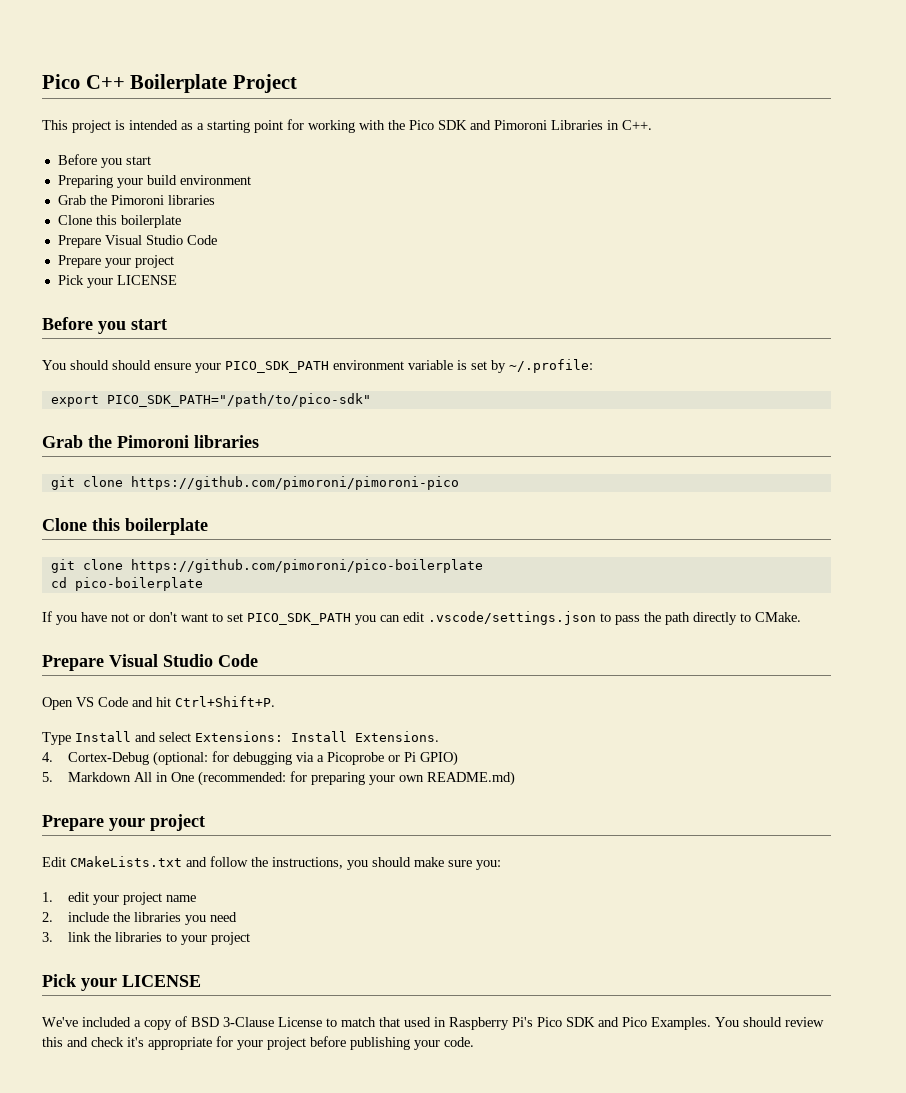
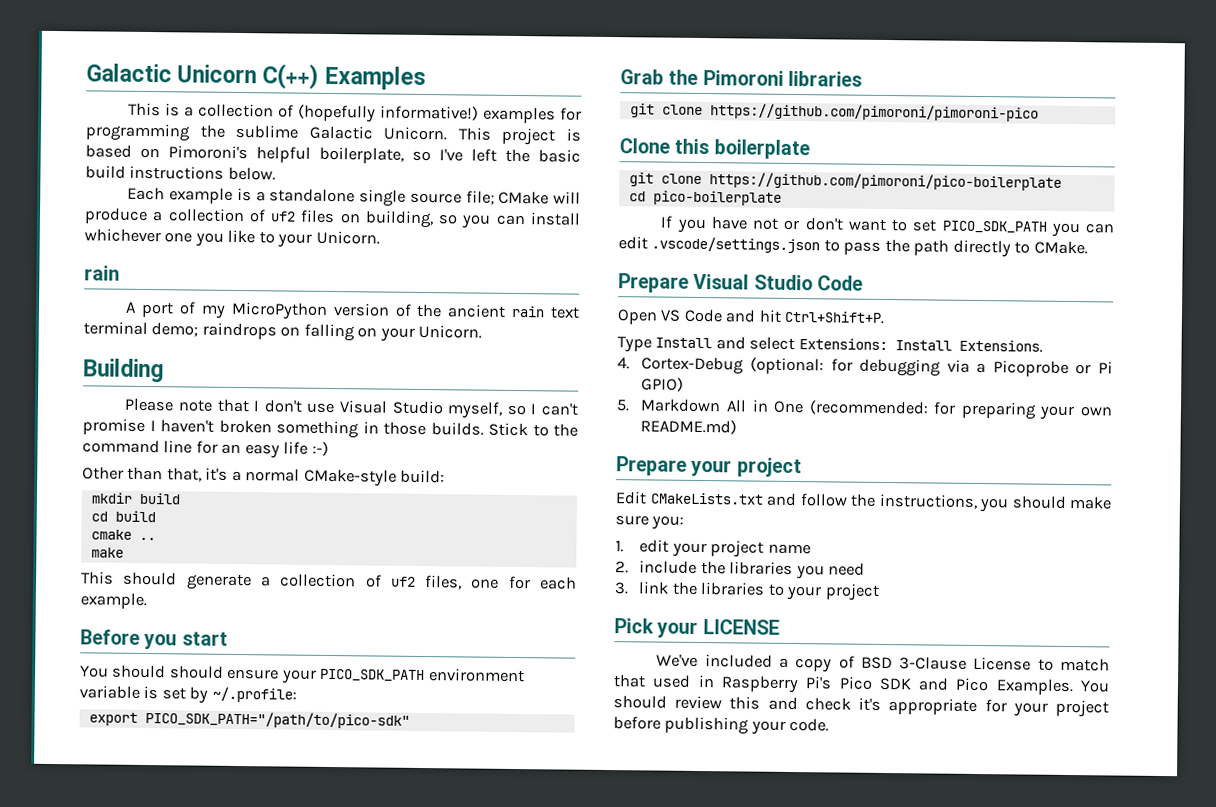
- Pico C++ Boilerplate Project
- This project is intended as a starting point for working with the Pico SDK and Pimoroni Libraries in C++.
- Before you start
- Preparing your build environment
- Grab the Pimoroni libraries
- Clone this boilerplate
- Prepare Visual Studio Code
- Prepare your project
- Pick your LICENSE
+ Galactic Unicorn C(++) Examples
+ This is a collection of (hopefully informative!) examples for programming the sublime Galactic Unicorn. This project is based on Pimoroni's helpful boilerplate, so I've left the basic build instructions below.
+ Each example is a standalone single source file; CMake will produce a collection of uf2 files on building, so you can install whichever one you like to your Unicorn.
+ rain
+ A port of my MicroPython version of the ancient rain text terminal demo; raindrops on falling on your Unicorn.
+ Building
+ Please note that I don't use Visual Studio myself, so I can't promise I haven't broken something in those builds. Stick to the command line for an easy life :-)
+ Other than that, it's a normal CMake-style build:
+ mkdir build
+ cd build
+ cmake ..
+ make
+ This should generate a collection of uf2 files, one for each example.

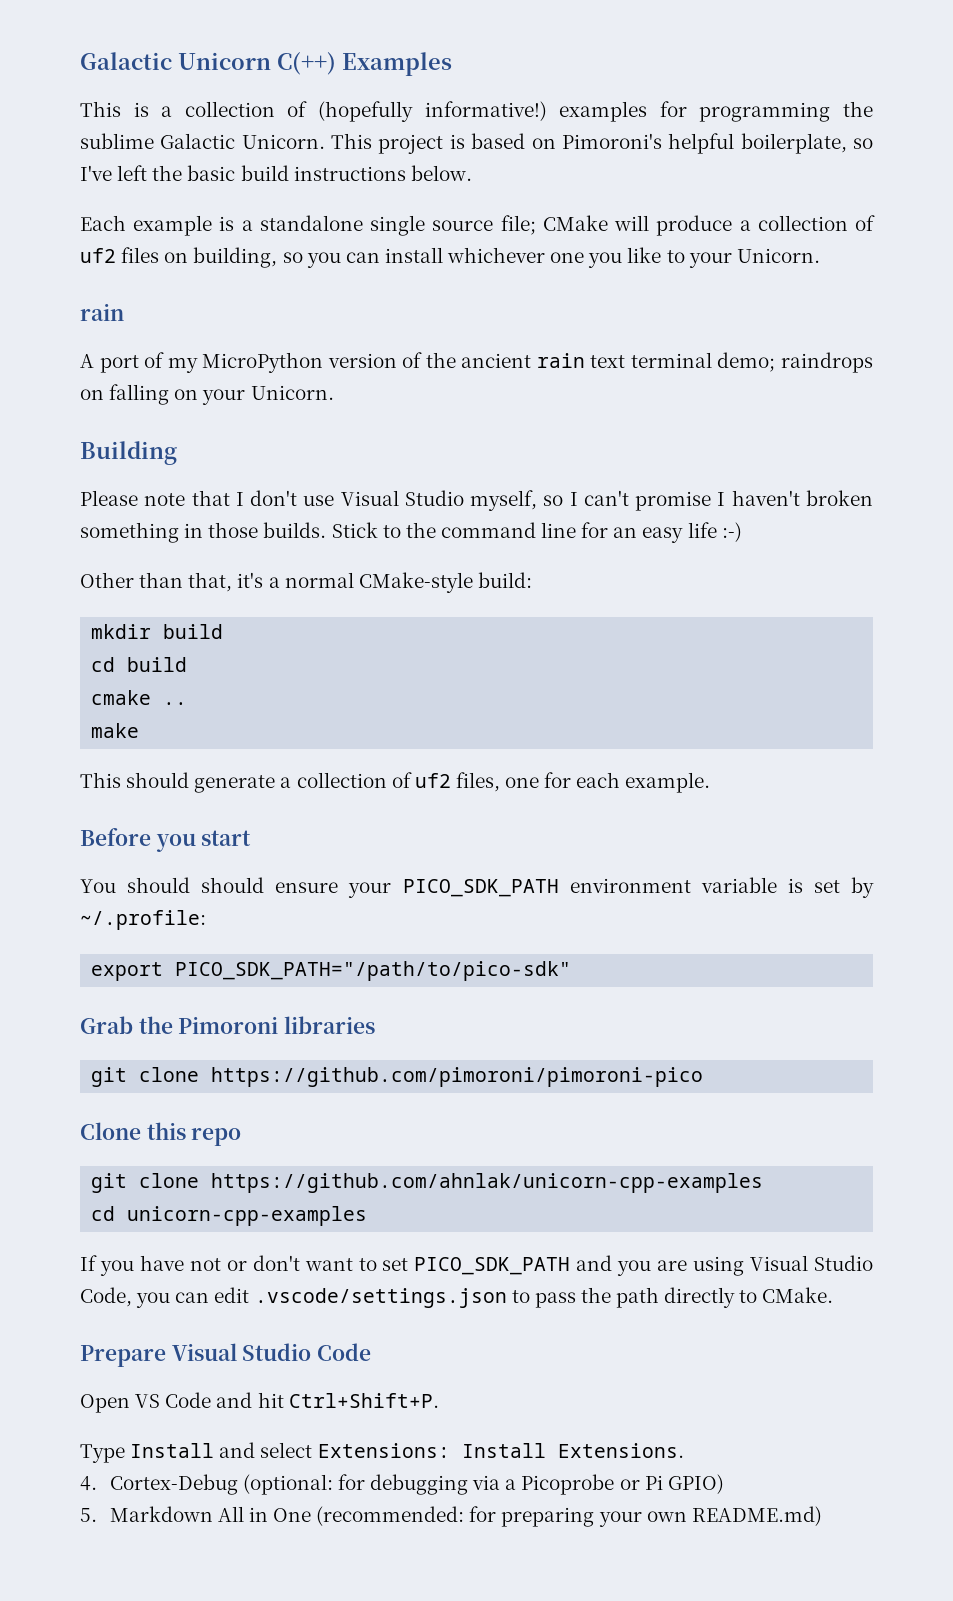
- Clone this boilerplate
- git clone https://github.com/pimoroni/pico-boilerplate
- cd pico-boilerplate
+ Clone this repo
+ git clone https://github.com/ahnlak/unicorn-cpp-examples
+ cd unicorn-cpp-examples
- If you have not or don't want to set PICO_SDK_PATH you can edit .vscode/settings.json to pass the path directly to CMake.
+ If you have not or don't want to set PICO_SDK_PATH and you are using Visual Studio Code, you can edit .vscode/settings.json to pass the path directly to CMake.
- Prepare your project
- Edit CMakeLists.txt and follow the instructions, you should make sure you:
- 1. edit your project name
- 2. include the libraries you need
- 3. link the libraries to your project
- Pick your LICENSE
- We've included a copy of BSD 3-Clause License to match that used in Raspberry Pi's Pico SDK and Pico Examples. You should review this and check it's appropriate for your project before publishing your code.

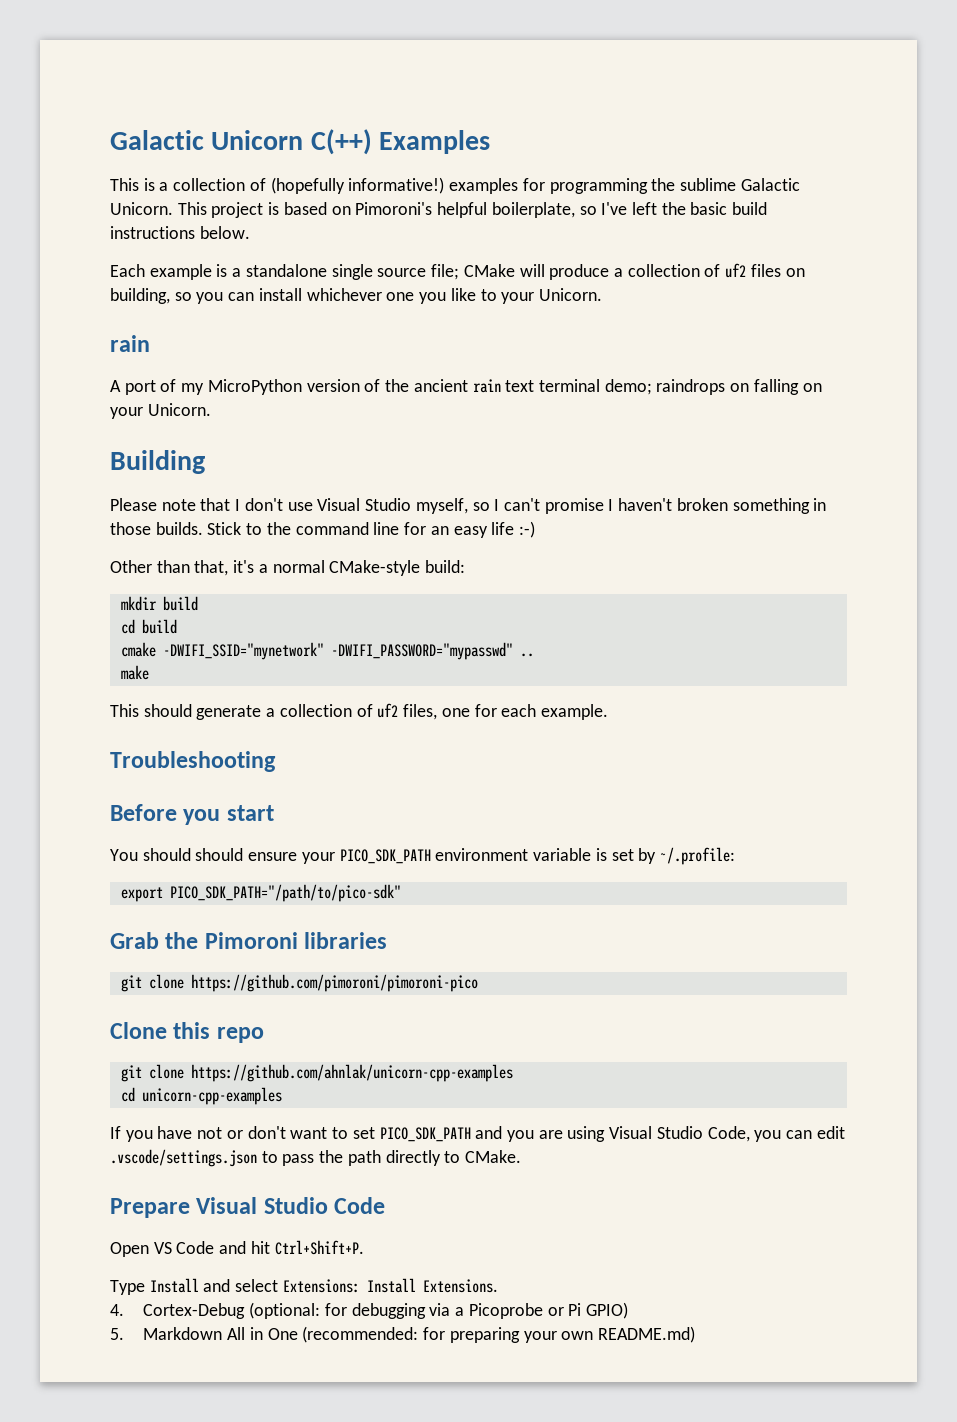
- cmake ..
+ cmake -DWIFI_SSID="mynetwork" -DWIFI_PASSWORD="mypasswd" ..
+ Troubleshooting

